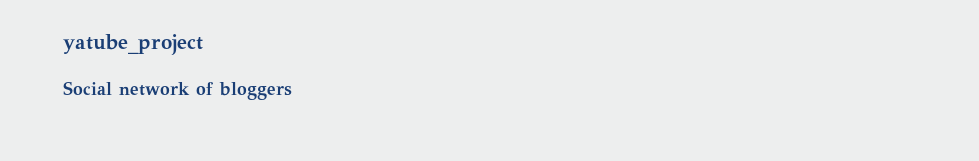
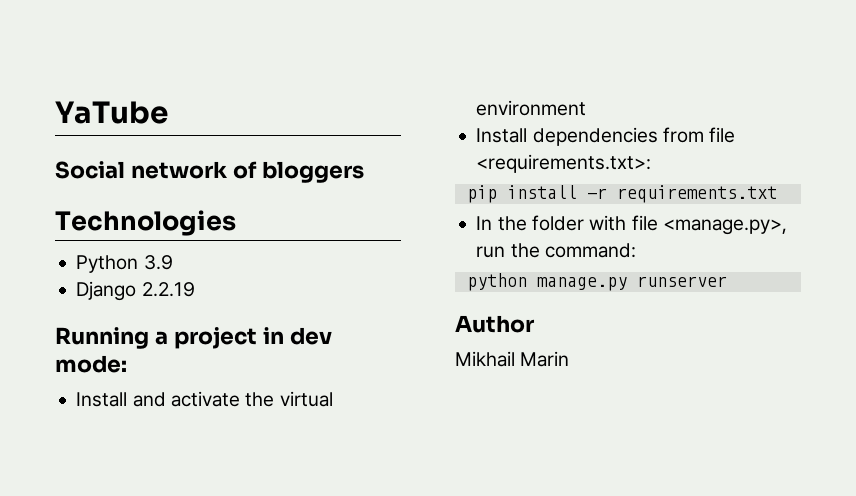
- yatube_project
+ YaTube
+ Technologies
+ Python 3.9
+ Django 2.2.19
+ Running a project in dev mode:
+ Install and activate the virtual environment
+ Install dependencies from file <requirements.txt>:
+ pip install -r requirements.txt
+ In the folder with file <manage.py>, run the command:
+ python manage.py runserver
+ Author
+ Mikhail Marin

